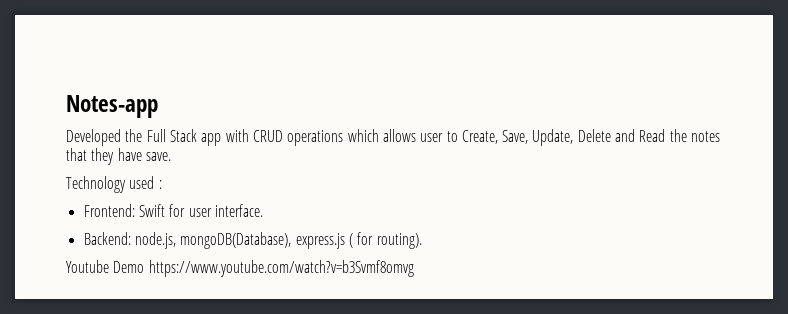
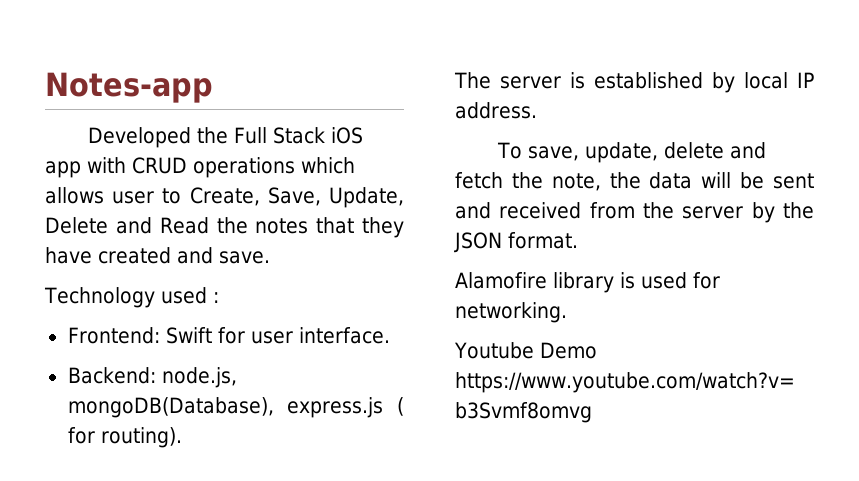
- Developed the Full Stack app with CRUD operations which allows user to Create, Save, Update, Delete and Read the notes that they have save.
+ Developed the Full Stack iOS app with CRUD operations which allows user to Create, Save, Update, Delete and Read the notes that they have created and save.
+ The server is established by local IP address.
+ To save, update, delete and fetch the note, the data will be sent and received from the server by the JSON format.
+ Alamofire library is used for networking.

